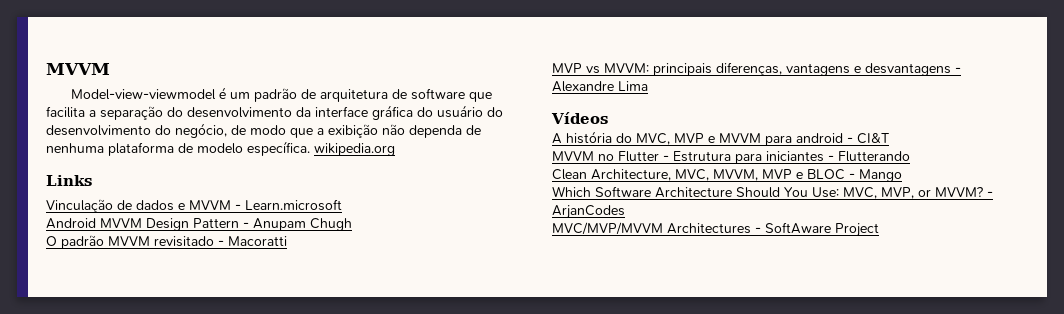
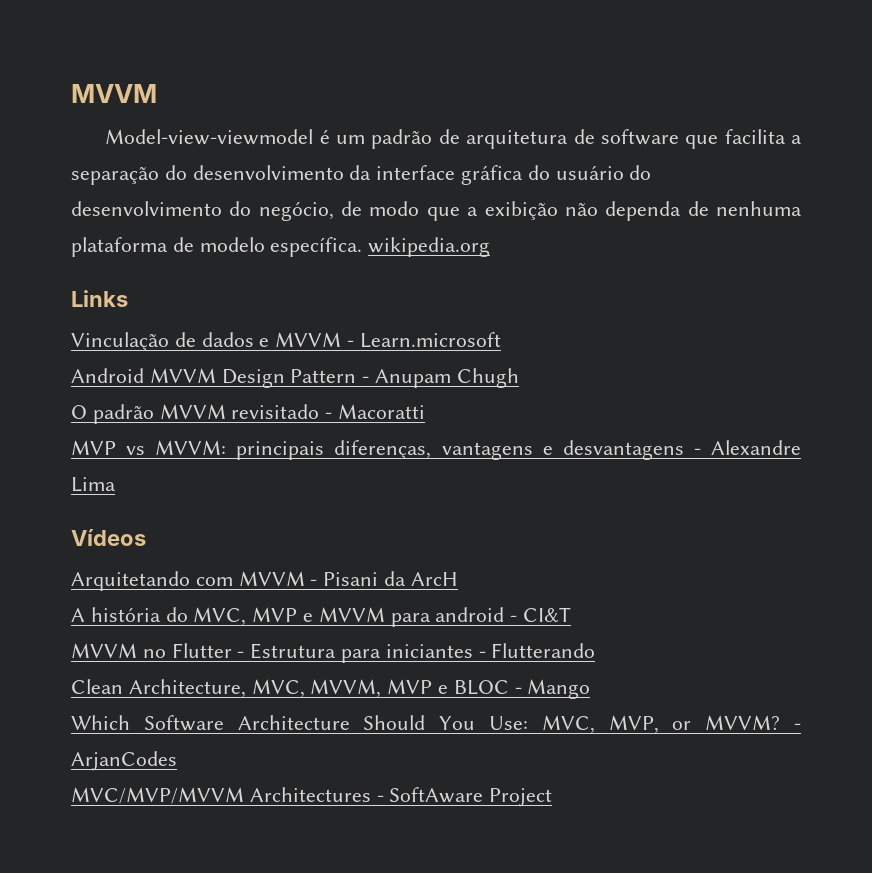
+ Arquitetando com MVVM - Pisani da ArcH

